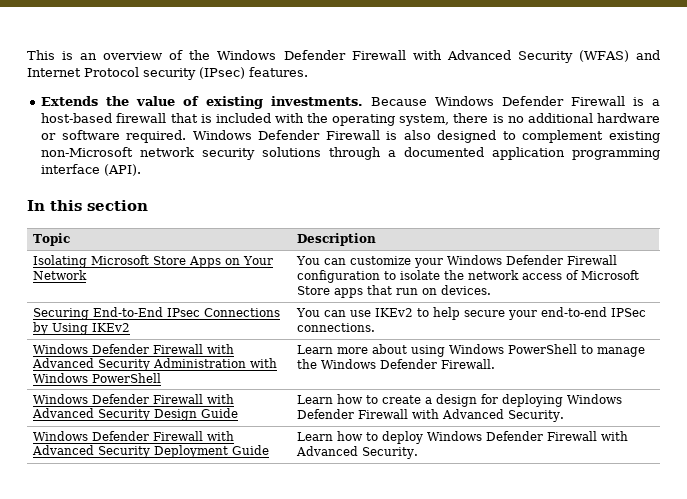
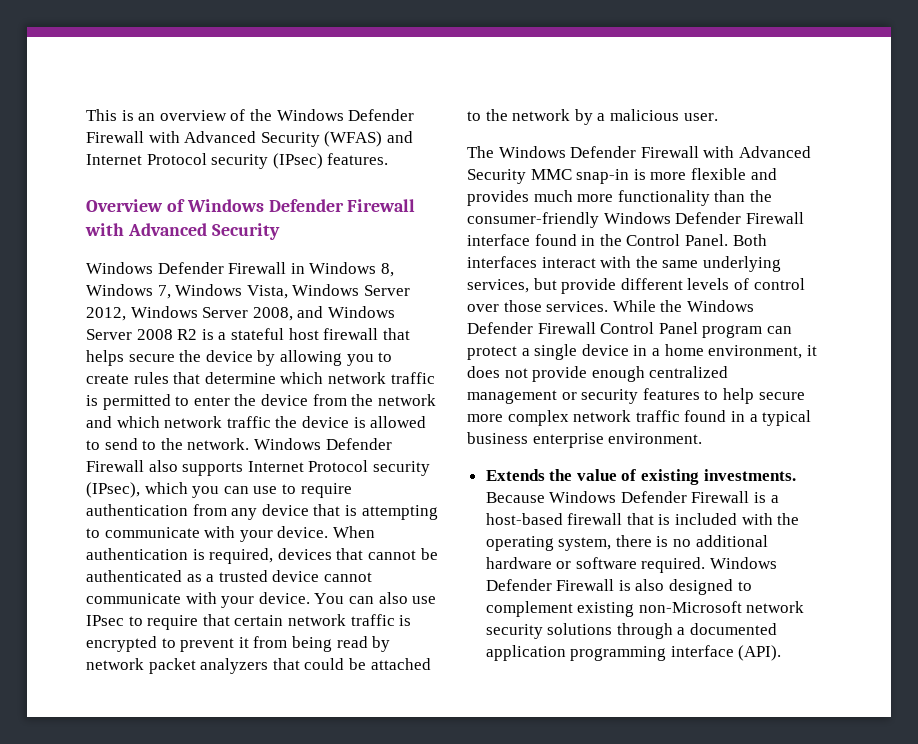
+ Overview of Windows Defender Firewall with Advanced Security
+ Windows Defender Firewall in Windows 8, Windows 7, Windows Vista, Windows Server 2012, Windows Server 2008, and Windows Server 2008 R2 is a stateful host firewall that helps secure the device by allowing you to create rules that determine which network traffic is permitted to enter the device from the network and which network traffic the device is allowed to send to the network. Windows Defender Firewall also supports Internet Protocol security (IPsec), which you can use to require authentication from any device that is attempting to communicate with your device. When authentication is required, devices that cannot be authenticated as a trusted device cannot communicate with your device. You can also use IPsec to require that certain network traffic is encrypted to prevent it from being read by network packet analyzers that could be attached to the network by a malicious user.
+ The Windows Defender Firewall with Advanced Security MMC snap-in is more flexible and provides much more functionality than the consumer-friendly Windows Defender Firewall interface found in the Control Panel. Both interfaces interact with the same underlying services, but provide different levels of control over those services. While the Windows Defender Firewall Control Panel program can protect a single device in a home environment, it does not provide enough centralized management or security features to help secure more complex network traffic found in a typical business enterprise environment.
- In this section
- Topic | Description
- Isolating Microsoft Store Apps on Your Network | You can customize your Windows Defender Firewall configuration to isolate the network access of Microsoft Store apps that run on devices.
- Securing End-to-End IPsec Connections by Using IKEv2 | You can use IKEv2 to help secure your end-to-end IPSec connections.
- Windows Defender Firewall with Advanced Security Administration with Windows PowerShell | Learn more about using Windows PowerShell to manage the Windows Defender Firewall.
- Windows Defender Firewall with Advanced Security Design Guide | Learn how to create a design for deploying Windows Defender Firewall with Advanced Security.
- Windows Defender Firewall with Advanced Security Deployment Guide | Learn how to deploy Windows Defender Firewall with Advanced Security.

